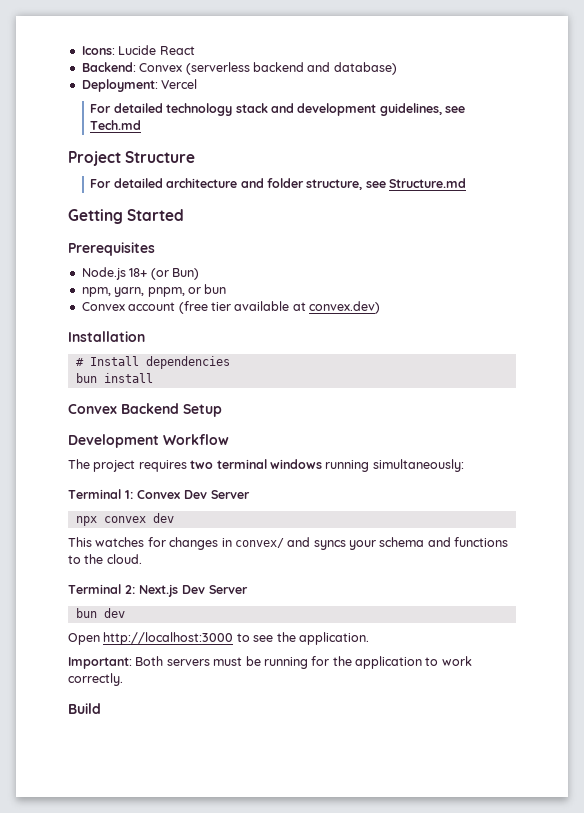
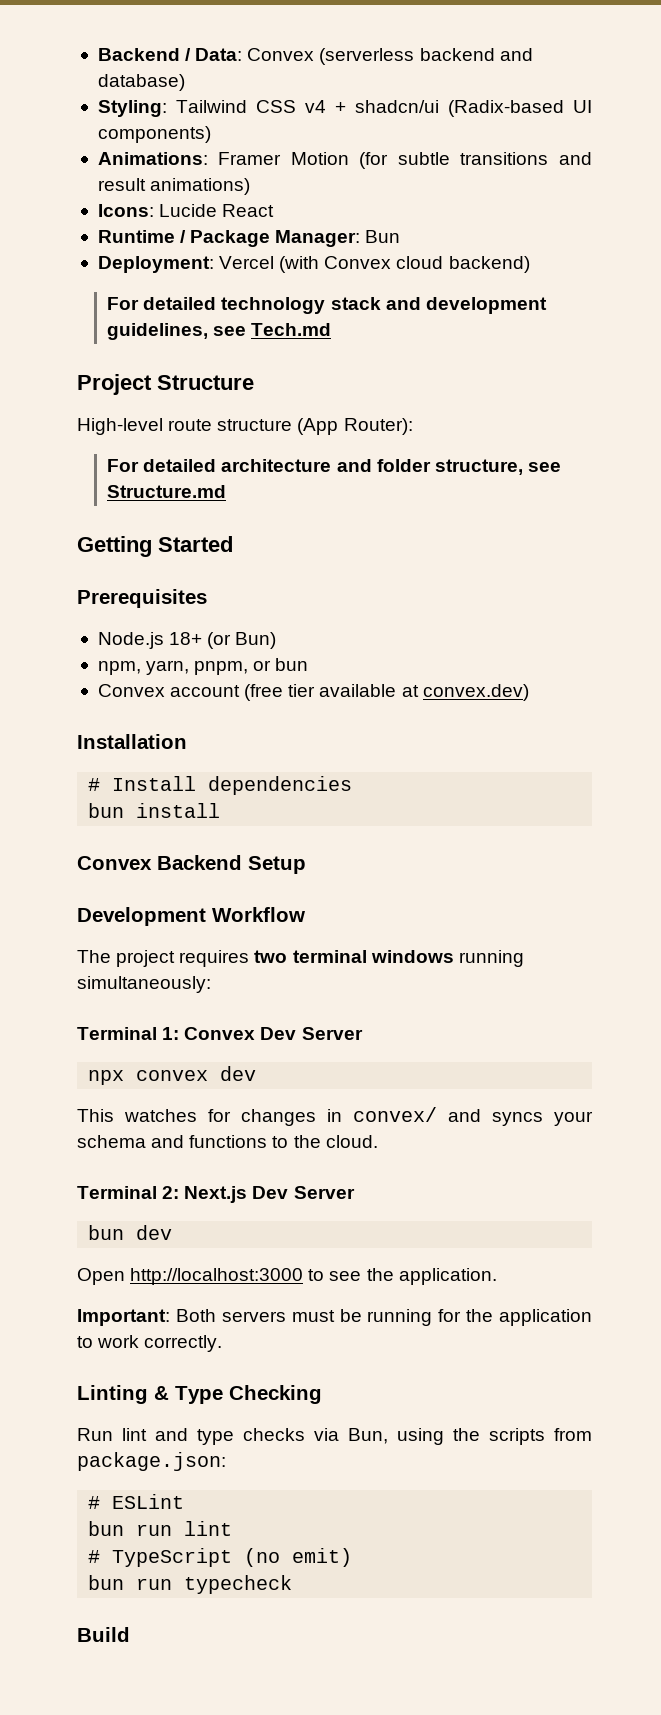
- Icons: Lucide React
- Backend: Convex (serverless backend and database)
+ Backend / Data: Convex (serverless backend and database)
- Deployment: Vercel
+ Styling: Tailwind CSS v4 + shadcn/ui (Radix-based UI components)
+ Animations: Framer Motion (for subtle transitions and result animations)
+ Icons: Lucide React
+ Runtime / Package Manager: Bun
+ Deployment: Vercel (with Convex cloud backend)
+ High-level route structure (App Router):
+ Linting & Type Checking
+ Run lint and type checks via Bun, using the scripts from package.json:
+ # ESLint
+ bun run lint
+ # TypeScript (no emit)
+ bun run typecheck

